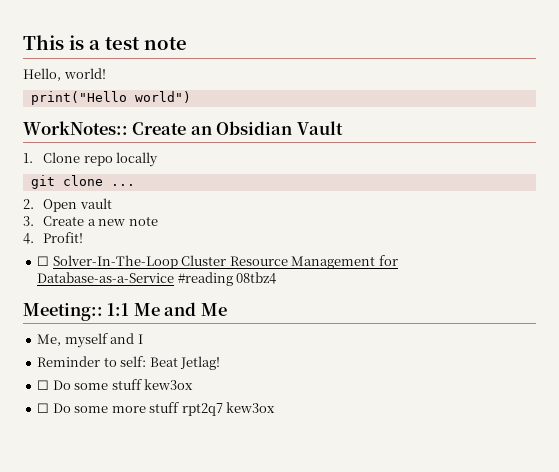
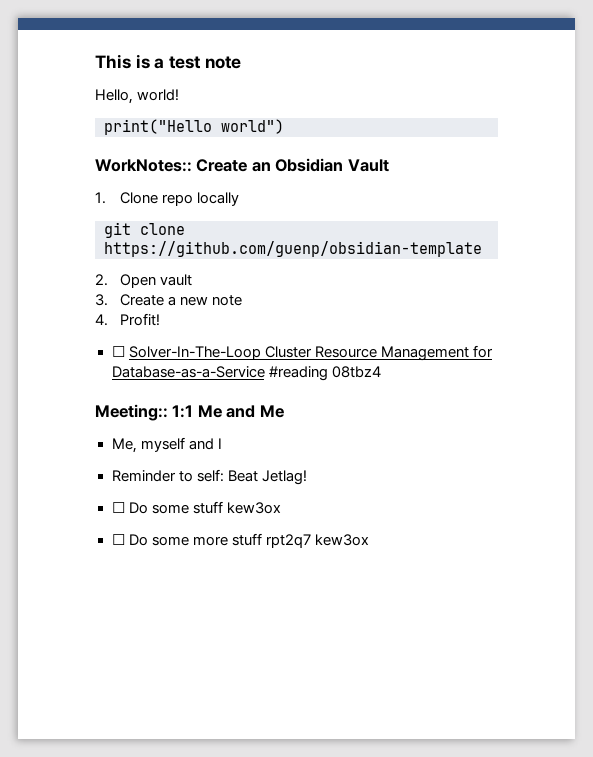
- git clone ...
+ git clone https://github.com/guenp/obsidian-template

